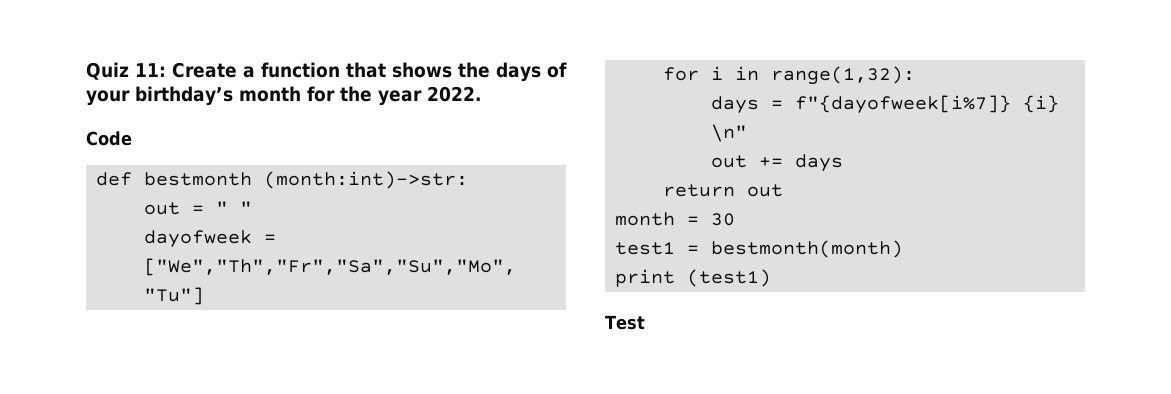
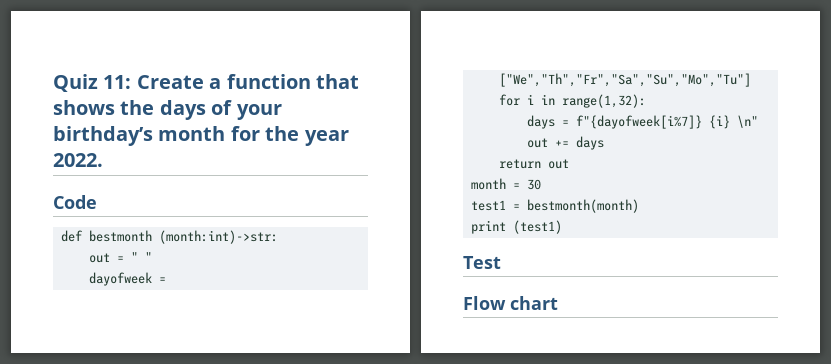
+ Flow chart

